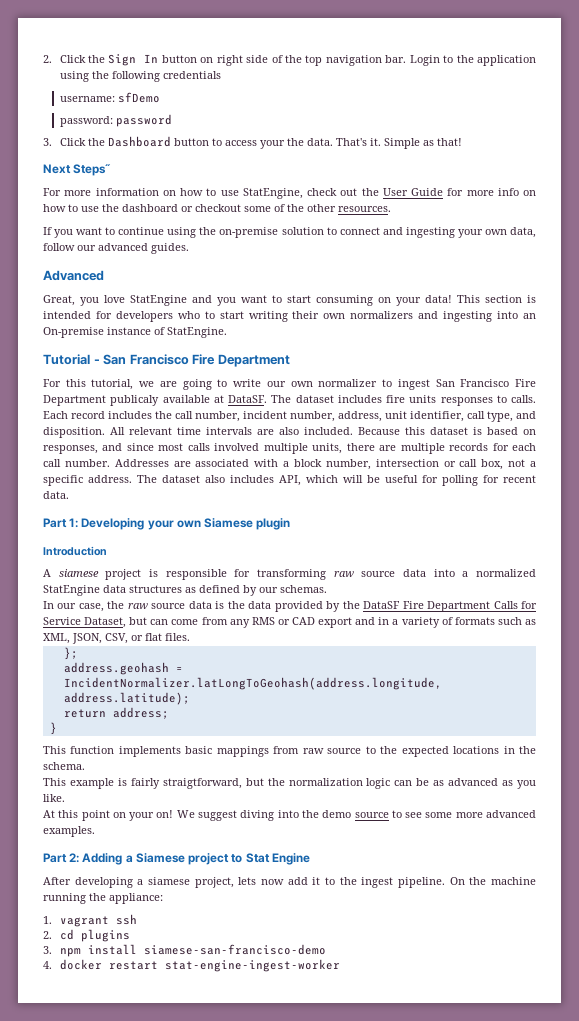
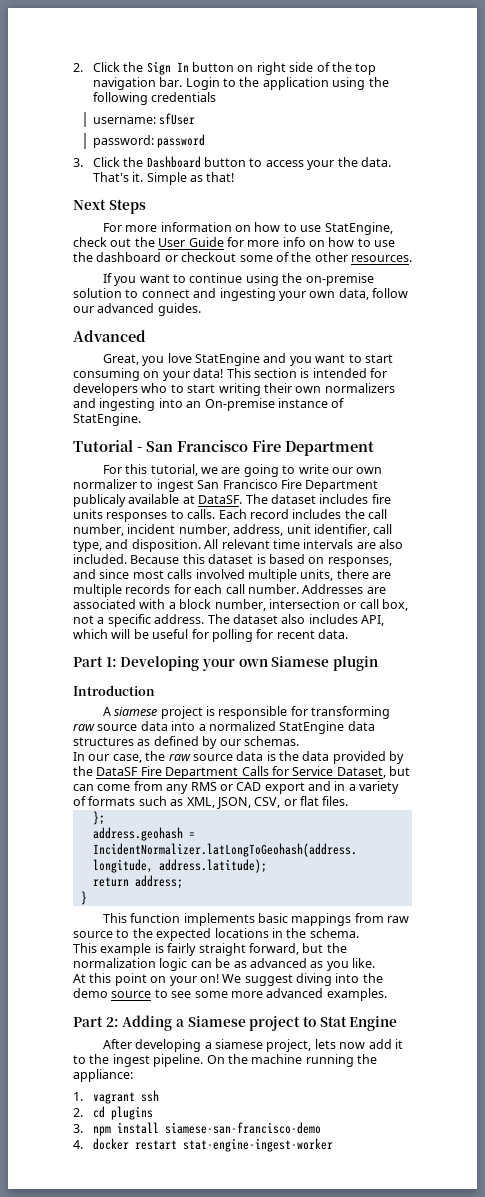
- username: sfDemo
+ username: sfUser
- Next Steps˝
+ Next Steps
- This example is fairly straigtforward, but the normalization logic can be as advanced as you like.
+ This example is fairly straight forward, but the normalization logic can be as advanced as you like.

